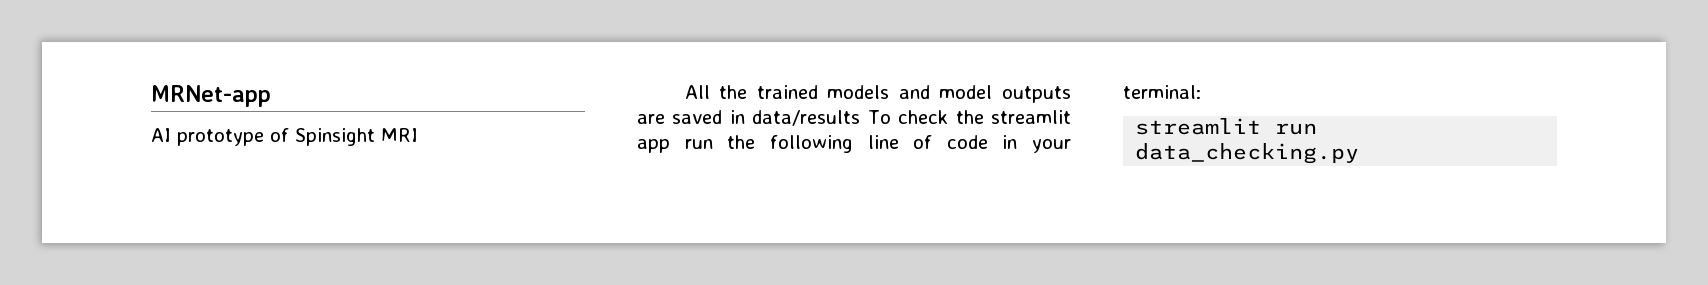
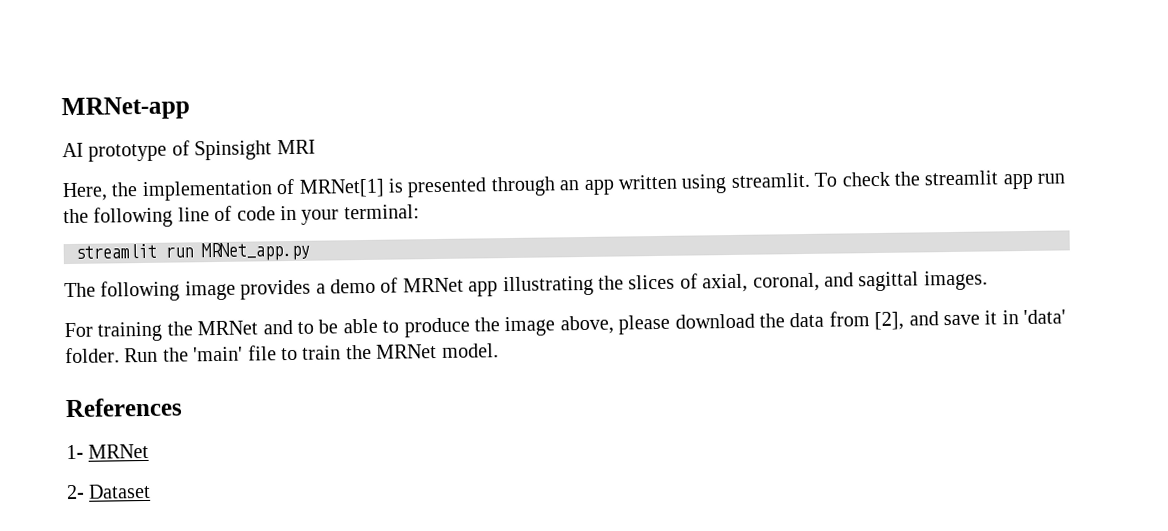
- All the trained models and model outputs are saved in data/results To check the streamlit app run the following line of code in your terminal:
+ Here, the implementation of MRNet[1] is presented through an app written using streamlit. To check the streamlit app run the following line of code in your terminal:
- streamlit run data_checking.py
+ streamlit run MRNet_app.py
+ The following image provides a demo of MRNet app illustrating the slices of axial, coronal, and sagittal images.
+ For training the MRNet and to be able to produce the image above, please download the data from [2], and save it in 'data' folder. Run the 'main' file to train the MRNet model.
+ References
+ 1- MRNet
+ 2- Dataset

